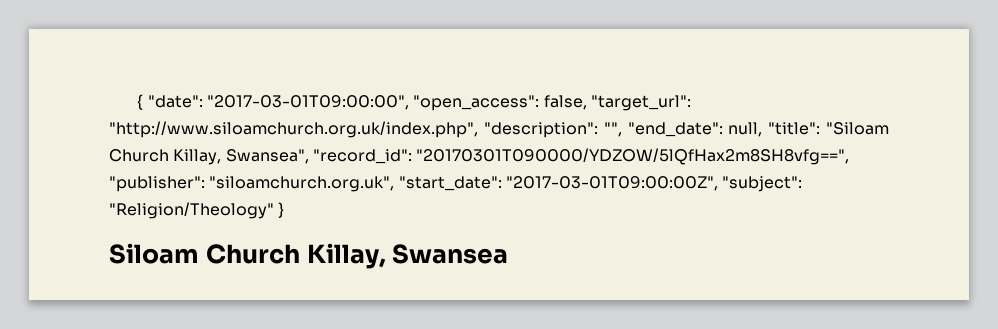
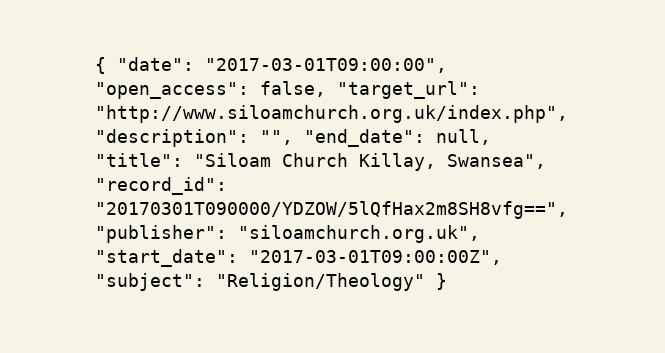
- Siloam Church Killay, Swansea

